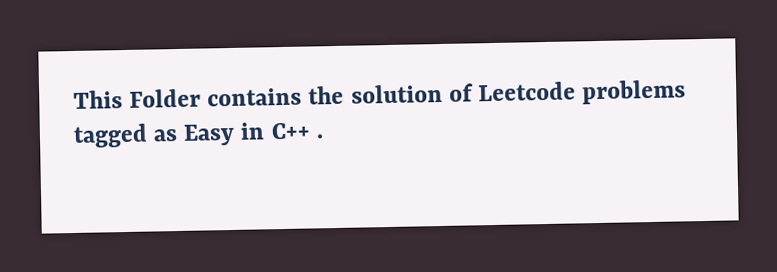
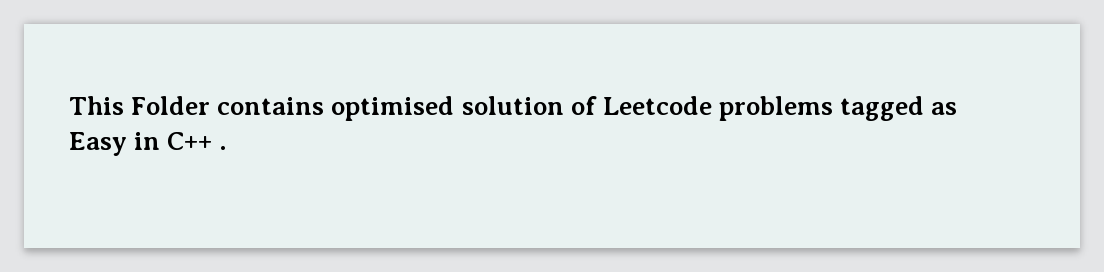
- This Folder contains the solution of Leetcode problems tagged as Easy in C++ .
+ This Folder contains optimised solution of Leetcode problems tagged as Easy in C++ .

